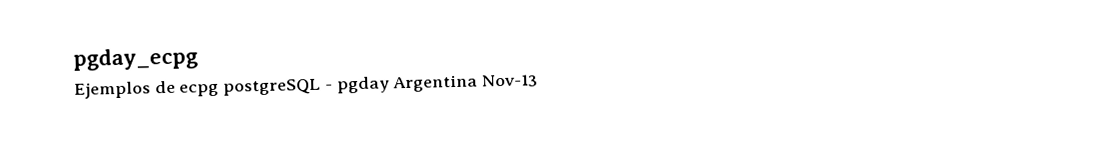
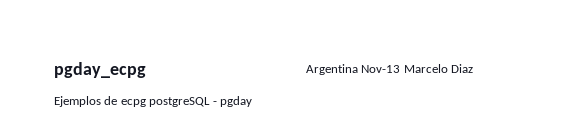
- Ejemplos de ecpg postgreSQL - pgday Argentina Nov-13
+ Ejemplos de ecpg postgreSQL - pgday Argentina Nov-13 Marcelo Diaz

